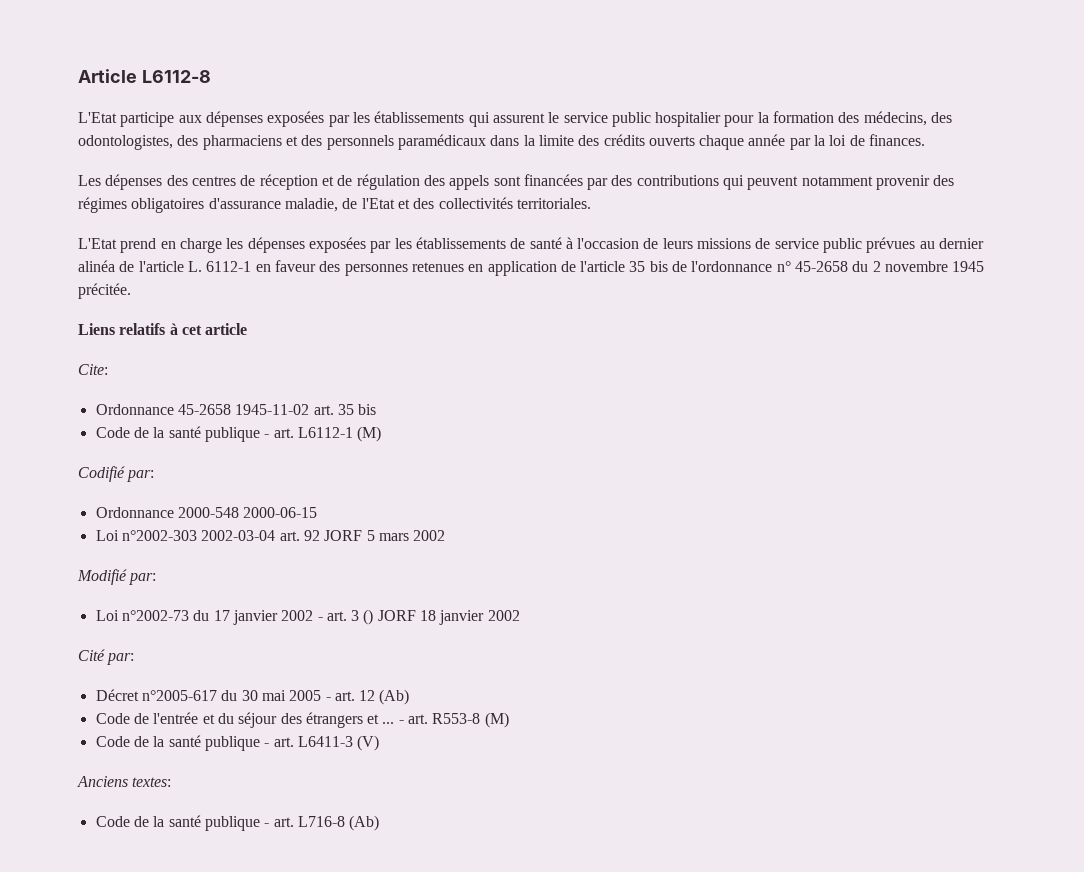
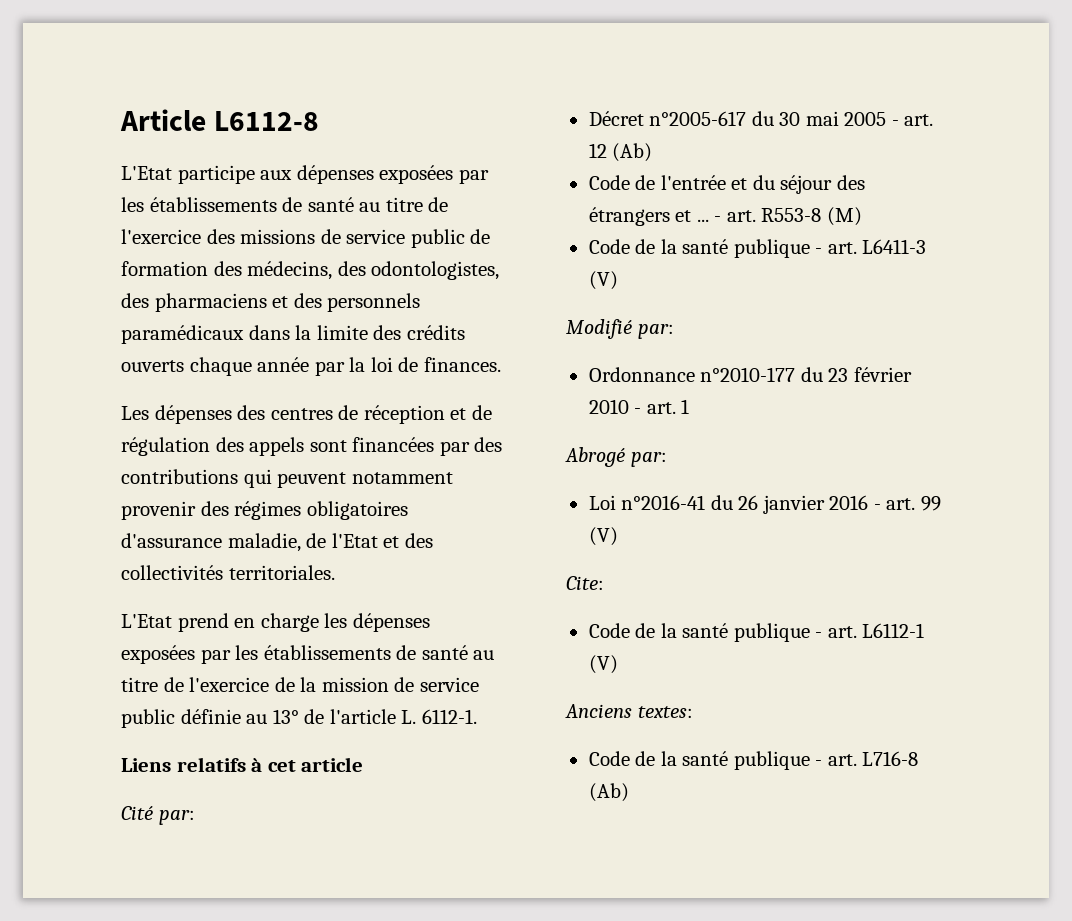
- L'Etat participe aux dépenses exposées par les établissements qui assurent le service public hospitalier pour la formation des médecins, des odontologistes, des pharmaciens et des personnels paramédicaux dans la limite des crédits ouverts chaque année par la loi de finances.
+ L'Etat participe aux dépenses exposées par les établissements de santé au titre de l'exercice des missions de service public de formation des médecins, des odontologistes, des pharmaciens et des personnels paramédicaux dans la limite des crédits ouverts chaque année par la loi de finances.
- L'Etat prend en charge les dépenses exposées par les établissements de santé à l'occasion de leurs missions de service public prévues au dernier alinéa de l'article L. 6112-1 en faveur des personnes retenues en application de l'article 35 bis de l'ordonnance n° 45-2658 du 2 novembre 1945 précitée.
+ L'Etat prend en charge les dépenses exposées par les établissements de santé au titre de l'exercice de la mission de service public définie au 13° de l'article L. 6112-1.
- Cite:
- Ordonnance 45-2658 1945-11-02 art. 35 bis
- Code de la santé publique - art. L6112-1 (M)
- Codifié par:
- Ordonnance 2000-548 2000-06-15
- Loi n°2002-303 2002-03-04 art. 92 JORF 5 mars 2002
- Modifié par:
- Loi n°2002-73 du 17 janvier 2002 - art. 3 () JORF 18 janvier 2002
+ Modifié par:
+ Ordonnance n°2010-177 du 23 février 2010 - art. 1
+ Abrogé par:
+ Loi n°2016-41 du 26 janvier 2016 - art. 99 (V)
+ Cite:
+ Code de la santé publique - art. L6112-1 (V)

